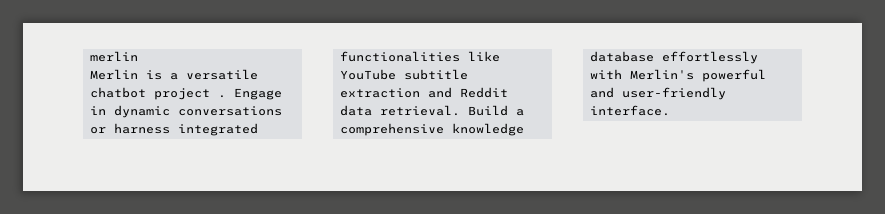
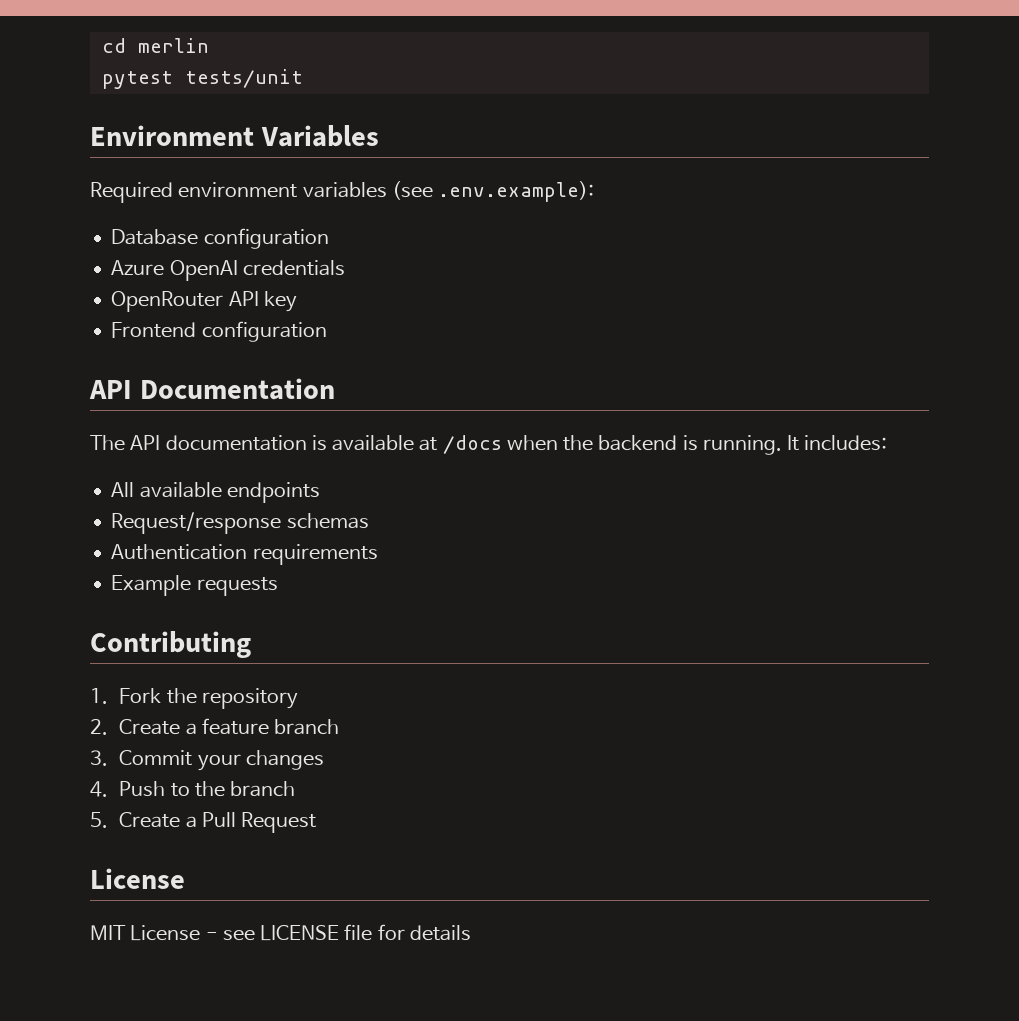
- merlin
+ cd merlin
- Merlin is a versatile chatbot project . Engage in dynamic conversations or harness integrated functionalities like YouTube subtitle extraction and Reddit data retrieval. Build a comprehensive knowledge database effortlessly with Merlin's powerful and user-friendly interface.
+ pytest tests/unit
+ Environment Variables
+ Required environment variables (see .env.example):
+ Database configuration
+ Azure OpenAI credentials
+ OpenRouter API key
+ Frontend configuration
+ API Documentation
+ The API documentation is available at /docs when the backend is running. It includes:
+ All available endpoints
+ Request/response schemas
+ Authentication requirements
+ Example requests
+ Contributing
+ 1. Fork the repository
+ 2. Create a feature branch
+ 3. Commit your changes
+ 4. Push to the branch
+ 5. Create a Pull Request
+ License
+ MIT License - see LICENSE file for details

